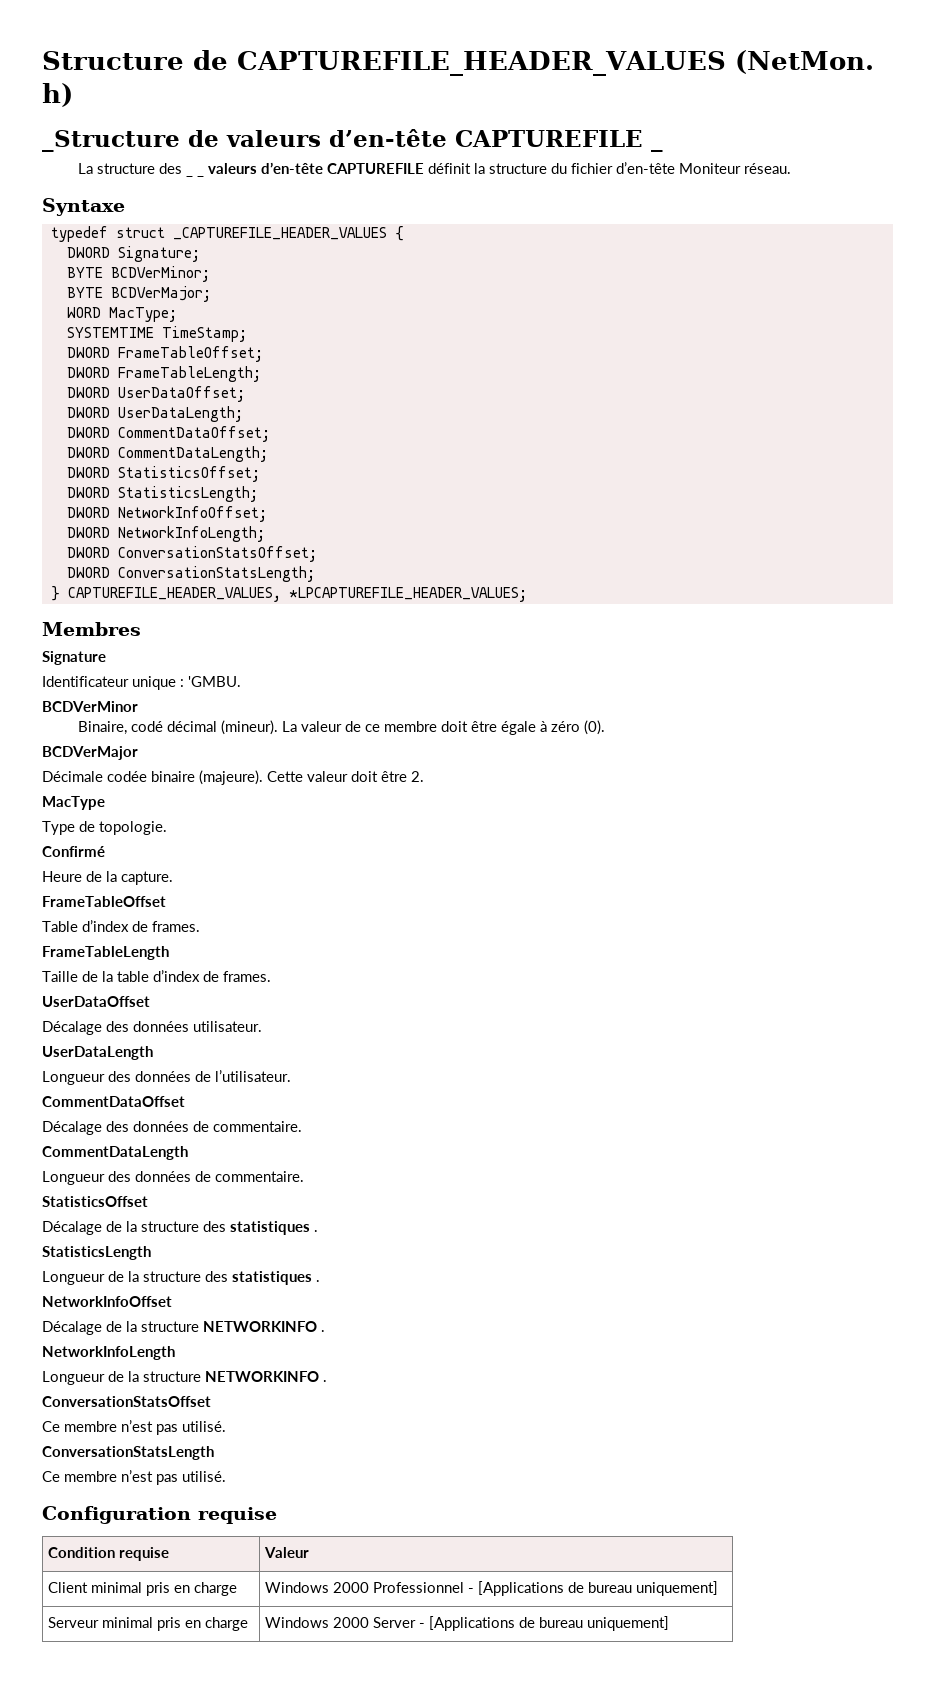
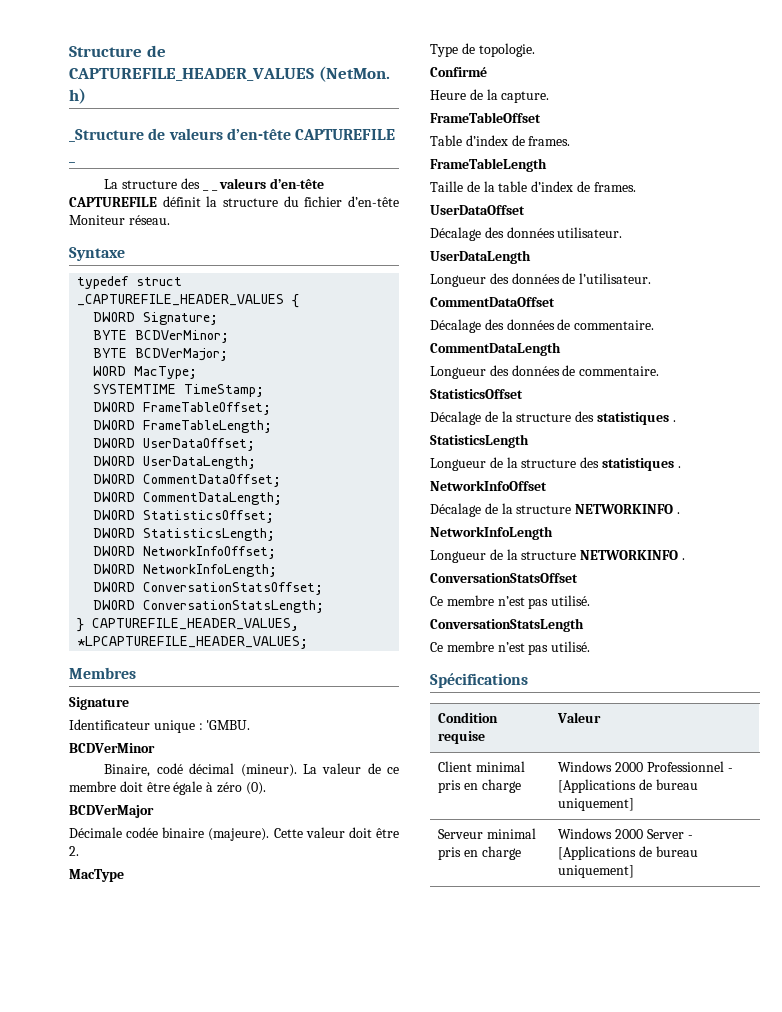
- Configuration requise
+ Spécifications

